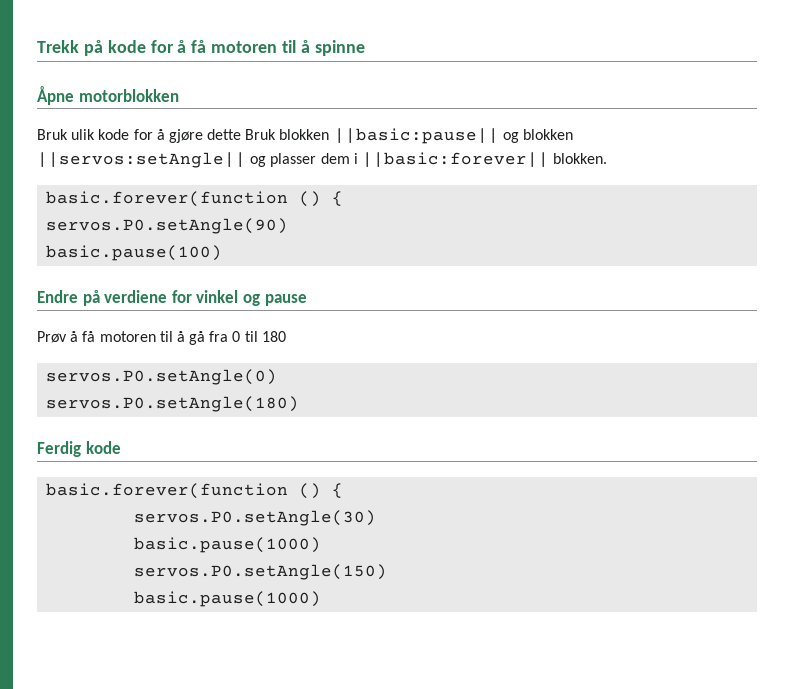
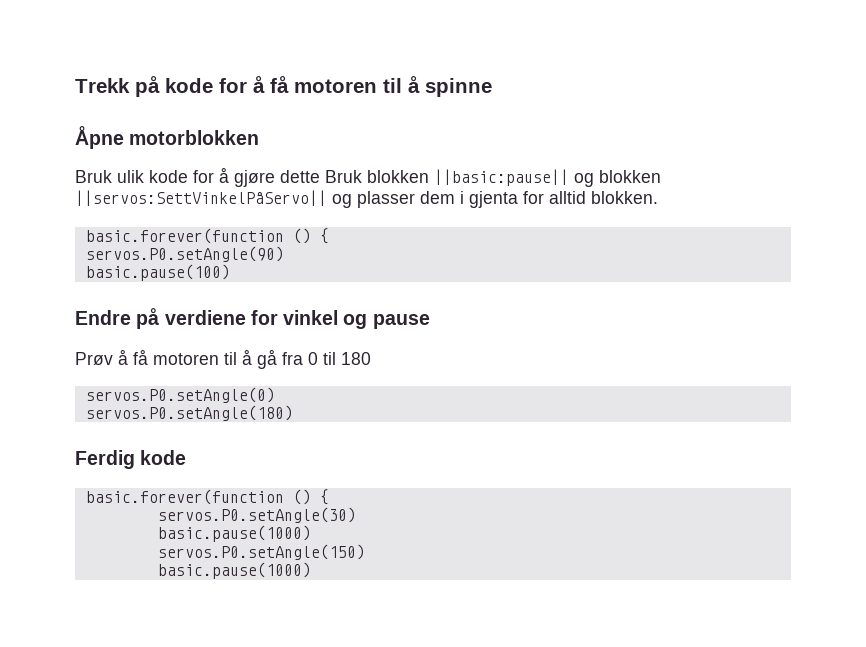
- Bruk ulik kode for å gjøre dette Bruk blokken ||basic:pause|| og blokken ||servos:setAngle|| og plasser dem i ||basic:forever|| blokken.
+ Bruk ulik kode for å gjøre dette Bruk blokken ||basic:pause|| og blokken ||servos:SettVinkelPåServo|| og plasser dem i gjenta for alltid blokken.

